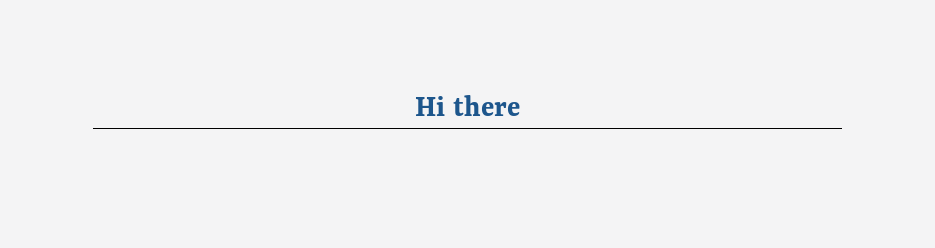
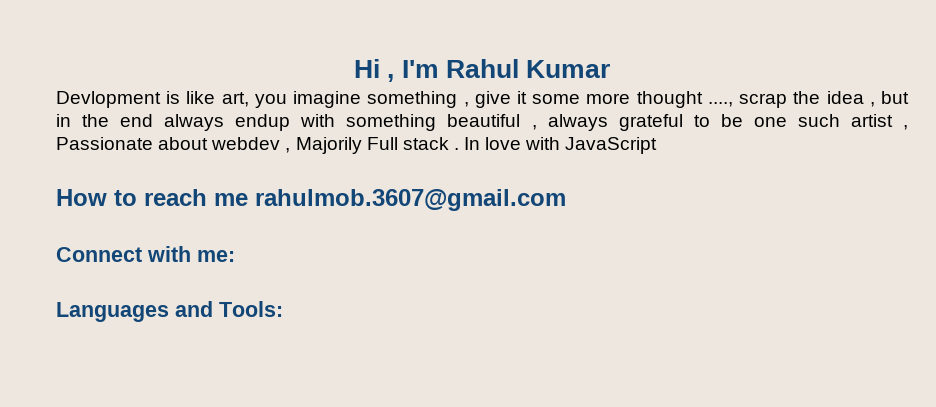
- Hi there
+ Hi , I'm Rahul Kumar
+ Devlopment is like art, you imagine something , give it some more thought ...., scrap the idea , but in the end always endup with something beautiful , always grateful to be one such artist , Passionate about webdev , Majorily Full stack . In love with JavaScript
+ How to reach me rahulmob.3607@gmail.com
+ Connect with me:
+ Languages and Tools:

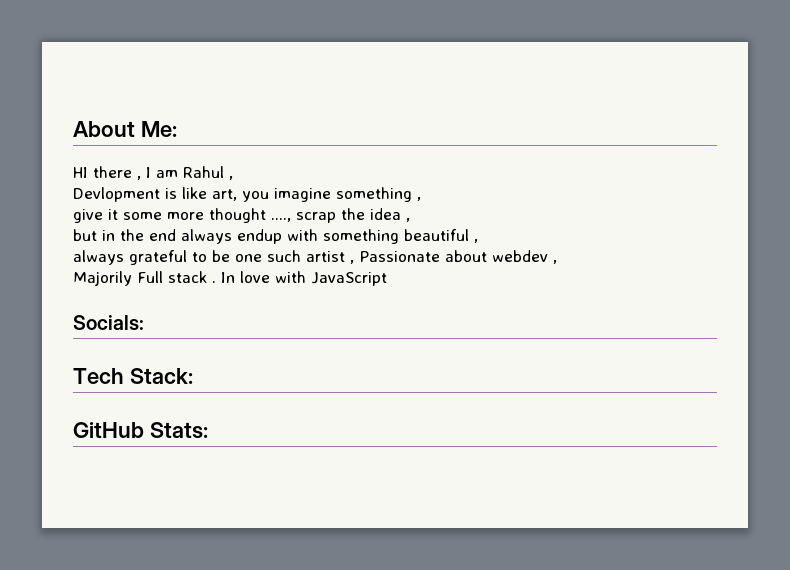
- Hi , I'm Rahul Kumar
+ About Me:
+ HI there , I am Rahul ,
- Devlopment is like art, you imagine something , give it some more thought ...., scrap the idea , but in the end always endup with something beautiful , always grateful to be one such artist , Passionate about webdev , Majorily Full stack .
+ Devlopment is like art, you imagine something ,
+ give it some more thought ...., scrap the idea ,
+ but in the end always endup with something beautiful ,
+ always grateful to be one such artist , Passionate about webdev ,
+ Majorily Full stack .
- How to reach me rahulmob.3607@gmail.com
- Connect with me:
- Languages and Tools:
+ Socials:
+ Tech Stack:
+ GitHub Stats:

